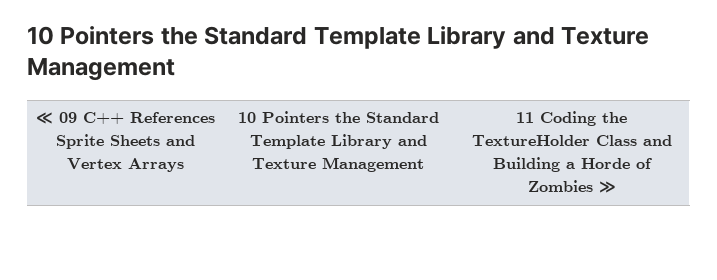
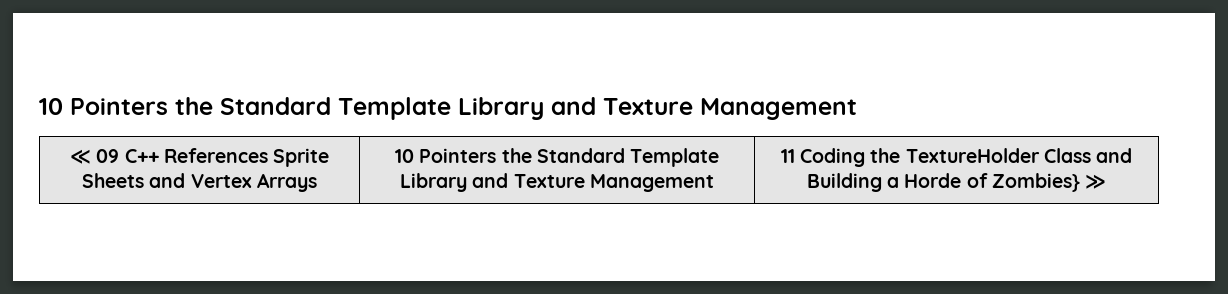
- ≪ 09 C++ References Sprite Sheets and Vertex Arrays | 10 Pointers the Standard Template Library and Texture Management | 11 Coding the TextureHolder Class and Building a Horde of Zombies ≫
+ ≪ 09 C++ References Sprite Sheets and Vertex Arrays | 10 Pointers the Standard Template Library and Texture Management | 11 Coding the TextureHolder Class and Building a Horde of Zombies} ≫

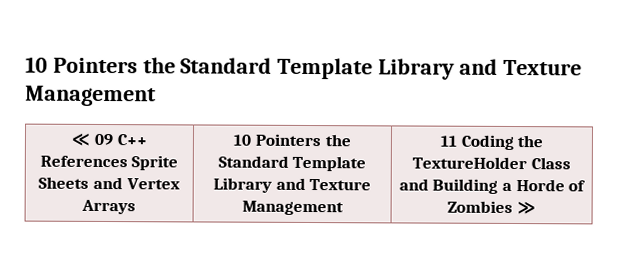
- ≪ 09 C++ References Sprite Sheets and Vertex Arrays | 10 Pointers the Standard Template Library and Texture Management | 11 Coding the TextureHolder Class and Building a Horde of Zombies} ≫
+ ≪ 09 C++ References Sprite Sheets and Vertex Arrays | 10 Pointers the Standard Template Library and Texture Management | 11 Coding the TextureHolder Class and Building a Horde of Zombies ≫

